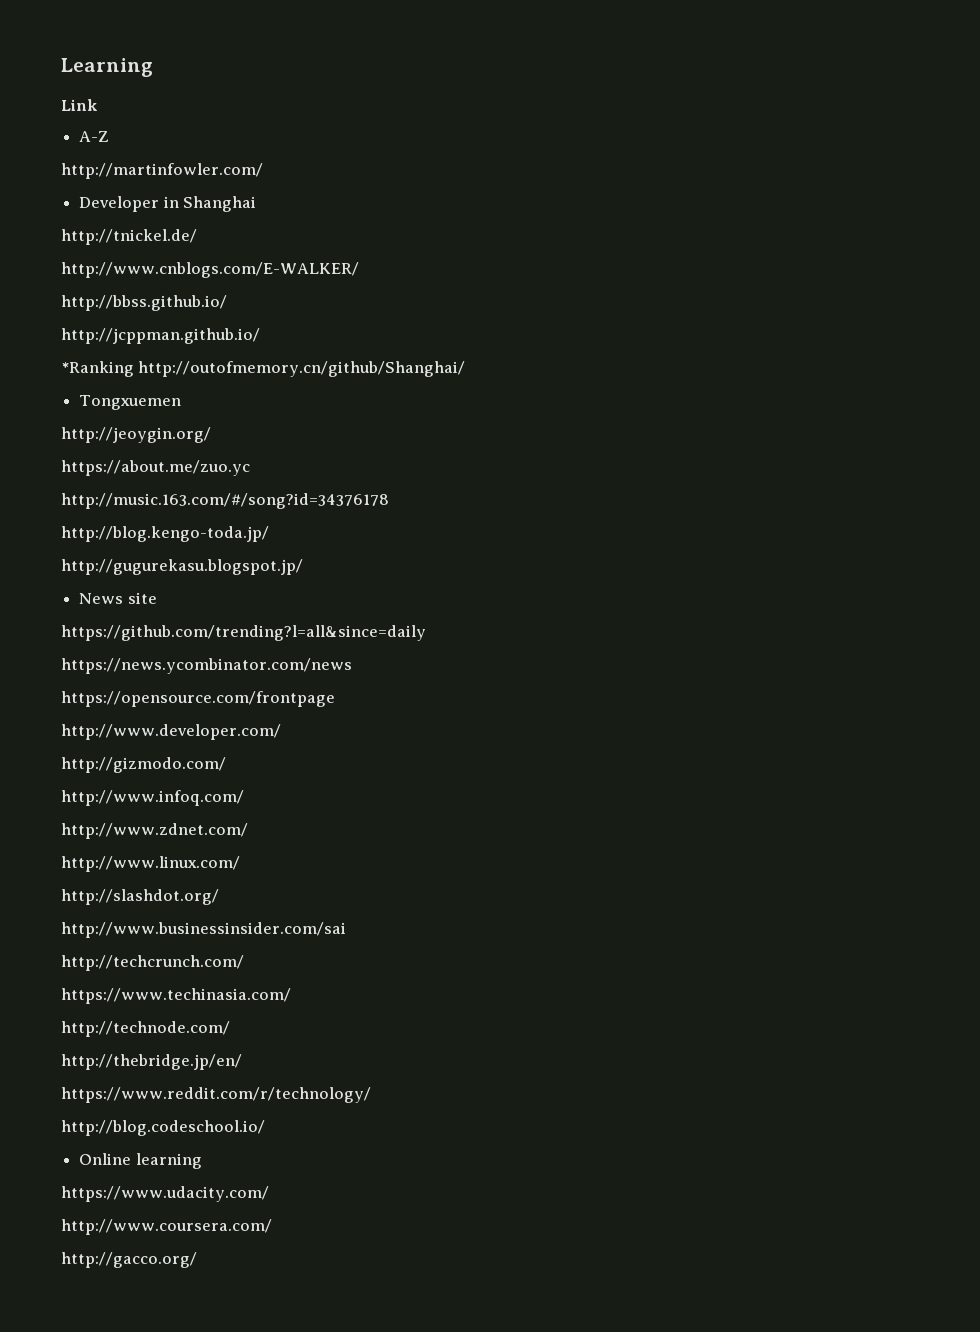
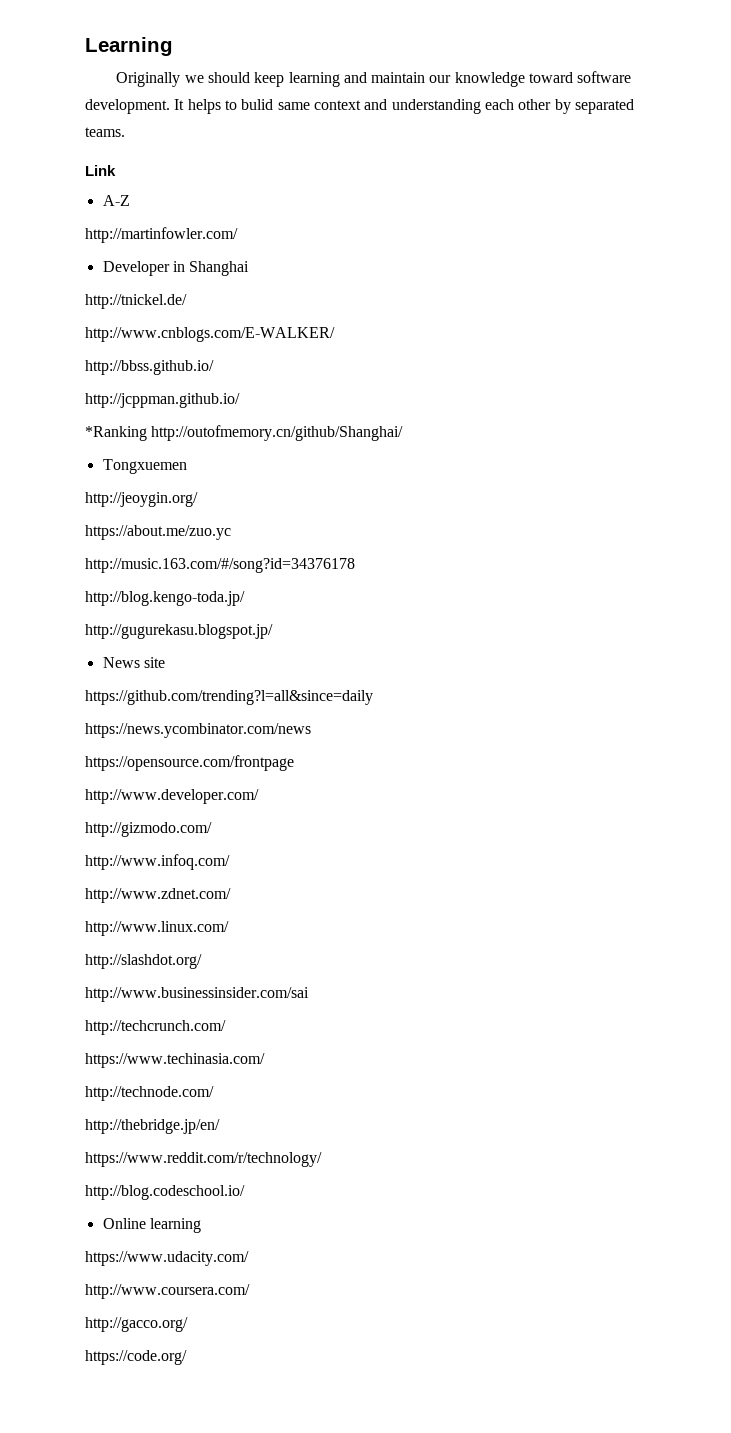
+ Originally we should keep learning and maintain our knowledge toward software development. It helps to bulid same context and understanding each other by separated teams.
+ https://code.org/

